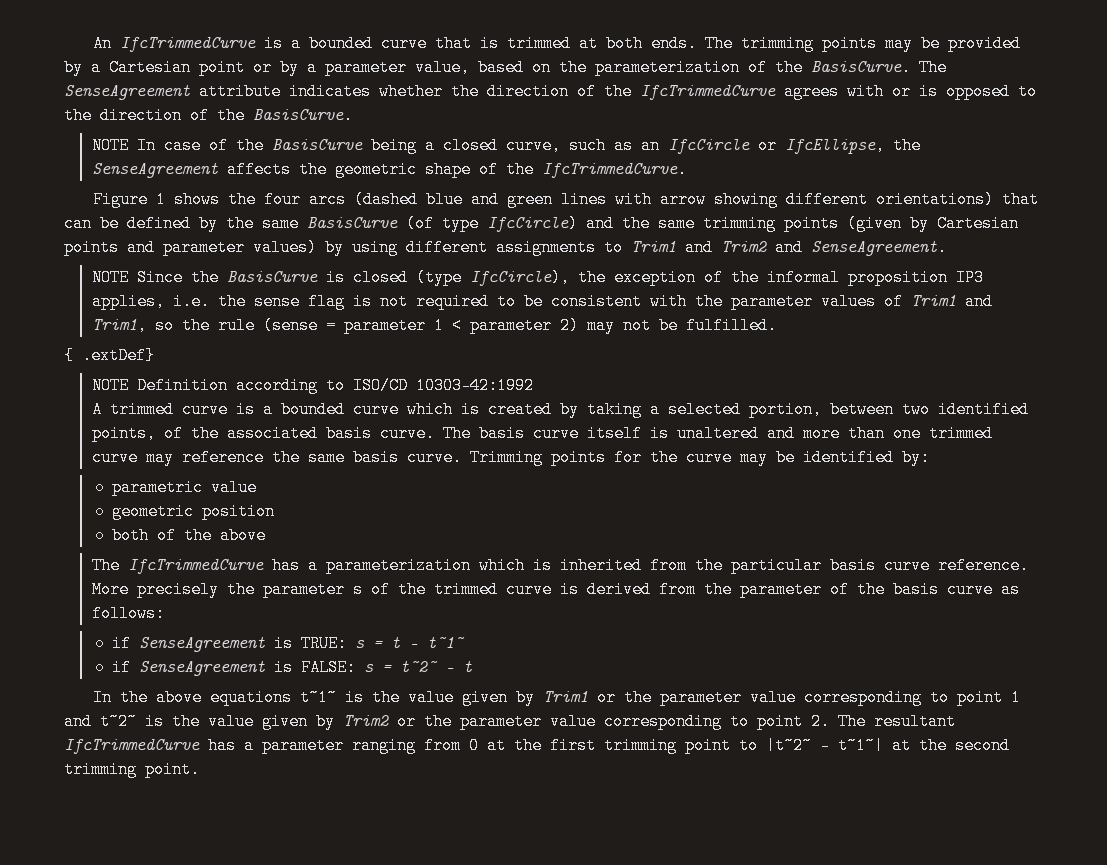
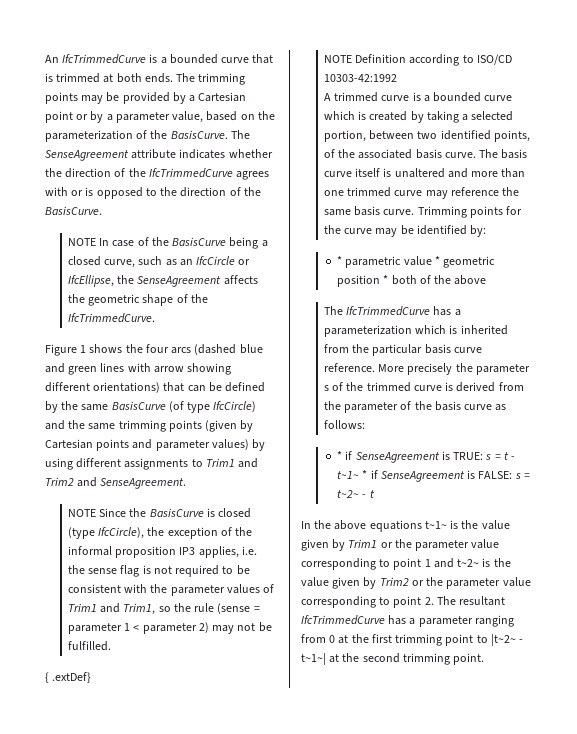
- parametric value
- geometric position
- both of the above
+ * parametric value * geometric position * both of the above
- if SenseAgreement is TRUE: s = t - t~1~
- if SenseAgreement is FALSE: s = t~2~ - t
+ * if SenseAgreement is TRUE: s = t - t~1~ * if SenseAgreement is FALSE: s = t~2~ - t

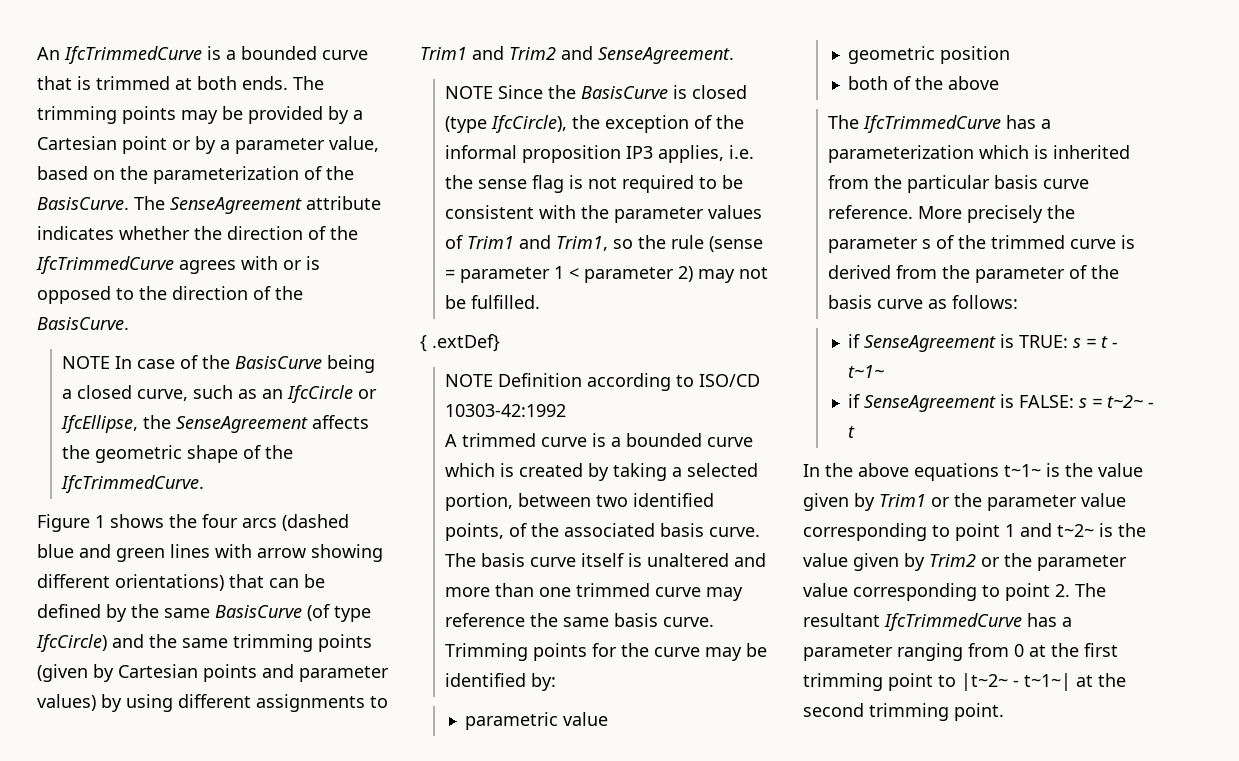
- * parametric value * geometric position * both of the above
+ parametric value
+ geometric position
+ both of the above
- * if SenseAgreement is TRUE: s = t - t~1~ * if SenseAgreement is FALSE: s = t~2~ - t
+ if SenseAgreement is TRUE: s = t - t~1~
+ if SenseAgreement is FALSE: s = t~2~ - t

